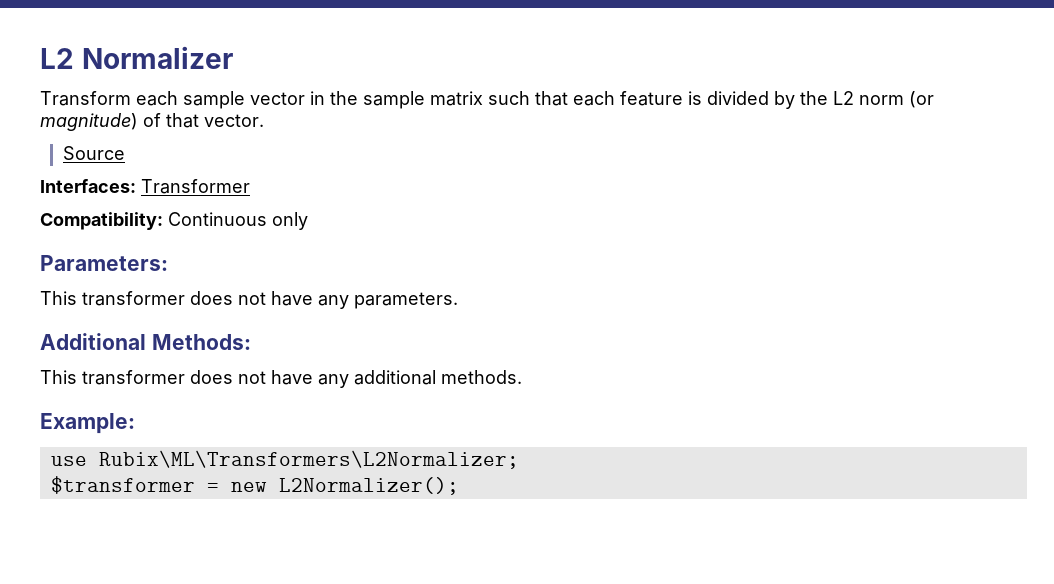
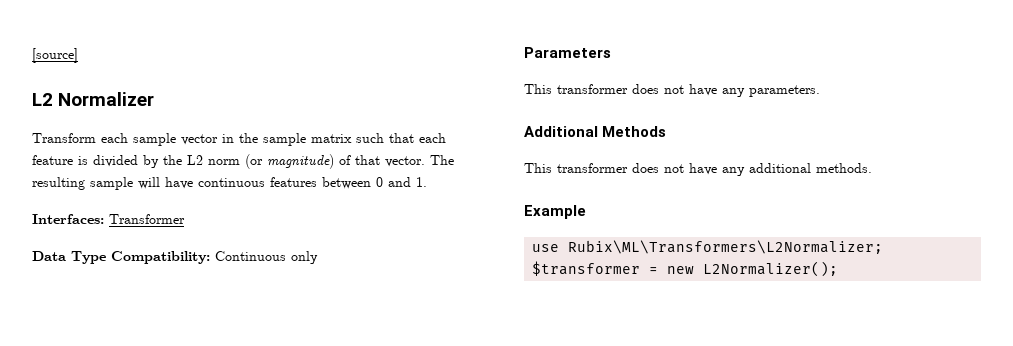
+ [source]
- Transform each sample vector in the sample matrix such that each feature is divided by the L2 norm (or magnitude) of that vector.
- Source
+ Transform each sample vector in the sample matrix such that each feature is divided by the L2 norm (or magnitude) of that vector. The resulting sample will have continuous features between 0 and 1.
- Compatibility: Continuous only
+ Data Type Compatibility: Continuous only
- Parameters:
+ Parameters
- Additional Methods:
+ Additional Methods
- Example:
+ Example

